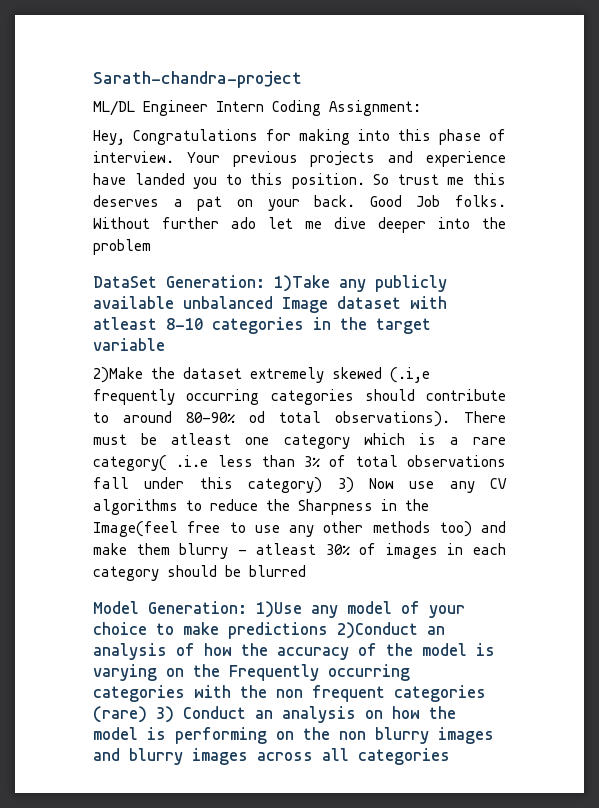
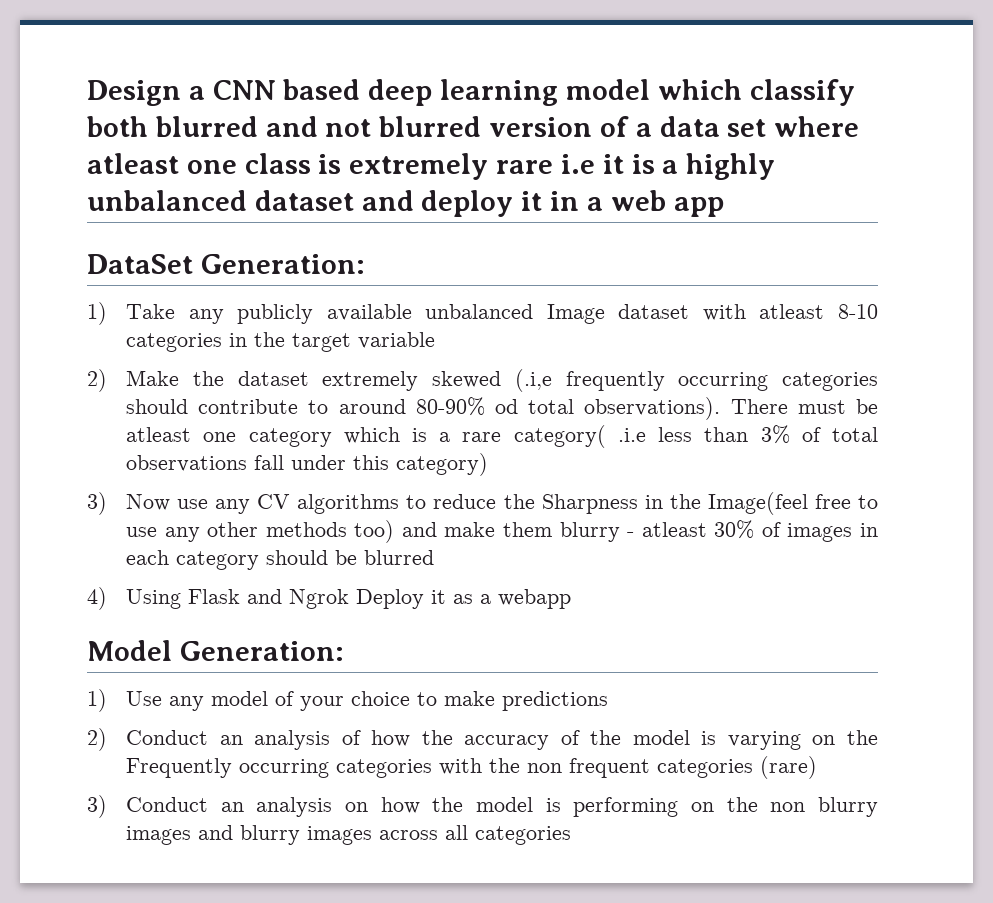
- Sarath-chandra-project
- ML/DL Engineer Intern Coding Assignment:
- Hey, Congratulations for making into this phase of interview. Your previous projects and experience have landed you to this position. So trust me this deserves a pat on your back. Good Job folks. Without further ado let me dive deeper into the problem
+ Design a CNN based deep learning model which classify both blurred and not blurred version of a data set where atleast one class is extremely rare i.e it is a highly unbalanced dataset and deploy it in a web app
- DataSet Generation: 1)Take any publicly available unbalanced Image dataset with atleast 8-10 categories in the target variable
+ DataSet Generation:
+ 1) Take any publicly available unbalanced Image dataset with atleast 8-10 categories in the target variable
- 2)Make the dataset extremely skewed (.i,e frequently occurring categories should contribute to around 80-90% od total observations).
+ 2) Make the dataset extremely skewed (.i,e frequently occurring categories should contribute to around 80-90% od total observations).
- There must be atleast one category which is a rare category( .i.e less than 3% of total observations fall under this category) 3) Now use any CV algorithms to reduce the Sharpness in the Image(feel free to use any other methods too) and make them blurry - atleast 30% of images in each category should be blurred
+ There must be atleast one category which is a rare category( .i.e less than 3% of total observations fall under this category)
+ 3) Now use any CV algorithms to reduce the Sharpness in the Image(feel free to use any other methods too) and make them blurry - atleast 30% of images in each category should be blurred
+ 4) Using Flask and Ngrok Deploy it as a webapp
- Model Generation: 1)Use any model of your choice to make predictions 2)Conduct an analysis of how the accuracy of the model is varying on the Frequently occurring categories with the non frequent categories (rare) 3) Conduct an analysis on how the model is performing on the non blurry images and blurry images across all categories
+ Model Generation:
+ 1) Use any model of your choice to make predictions
+ 2) Conduct an analysis of how the accuracy of the model is varying on the Frequently occurring categories with the non frequent categories (rare)
+ 3) Conduct an analysis on how the model is performing on the non blurry images and blurry images across all categories

